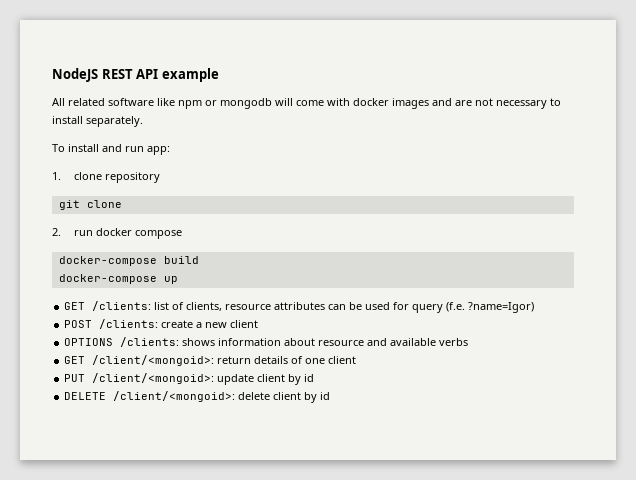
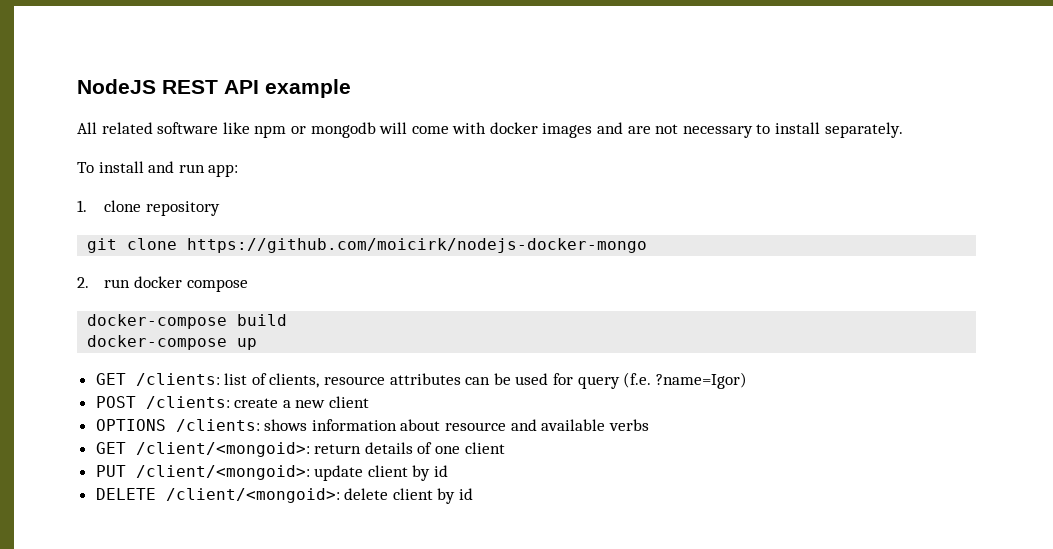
- git clone
+ git clone https://github.com/moicirk/nodejs-docker-mongo

